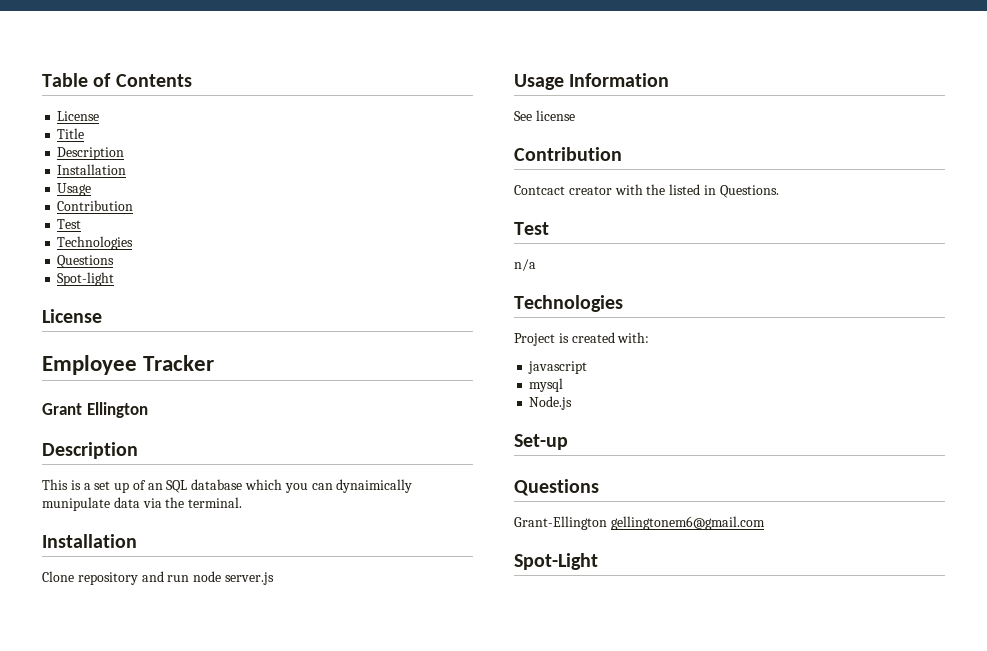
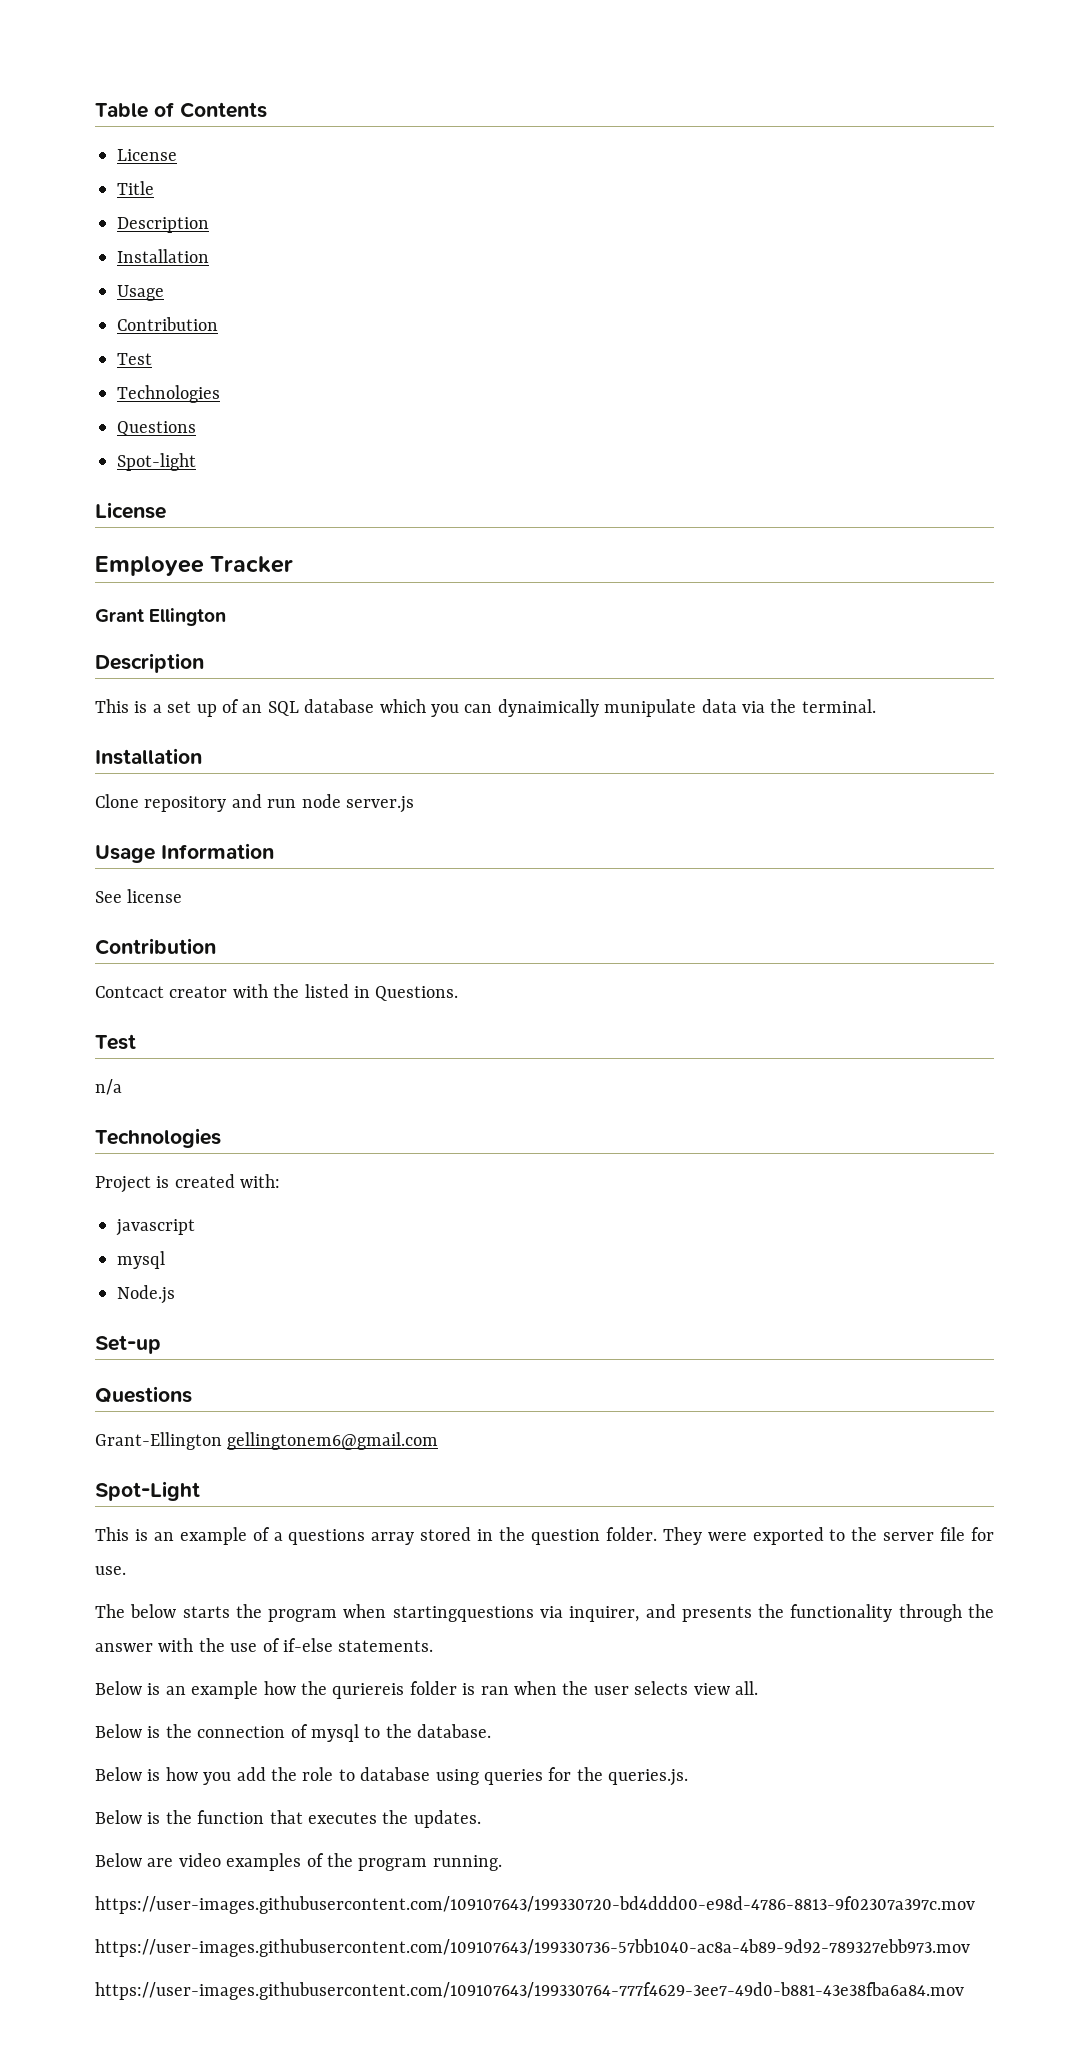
+ This is an example of a questions array stored in the question folder. They were exported to the server file for use.
+ The below starts the program when startingquestions via inquirer, and presents the functionality through the answer with the use of if-else statements.
+ Below is an example how the quriereis folder is ran when the user selects view all.
+ Below is the connection of mysql to the database.
+ Below is how you add the role to database using queries for the queries.js.
+ Below is the function that executes the updates.
+ Below are video examples of the program running.
+ https://user-images.githubusercontent.com/109107643/199330720-bd4ddd00-e98d-4786-8813-9f02307a397c.mov
+ https://user-images.githubusercontent.com/109107643/199330736-57bb1040-ac8a-4b89-9d92-789327ebb973.mov
+ https://user-images.githubusercontent.com/109107643/199330764-777f4629-3ee7-49d0-b881-43e38fba6a84.mov

